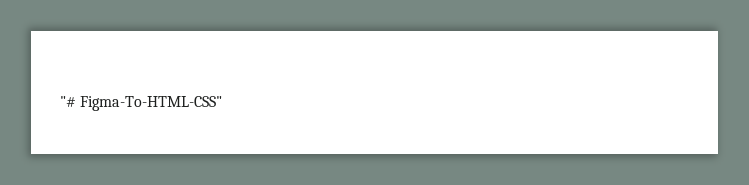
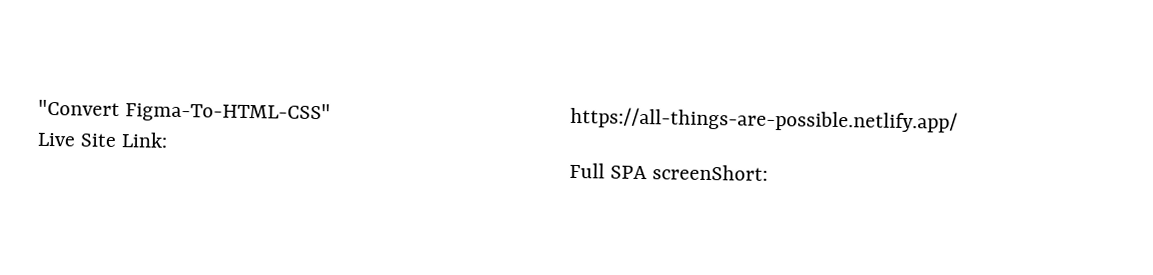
- "# Figma-To-HTML-CSS"
+ "Convert Figma-To-HTML-CSS"
+ Live Site Link: https://all-things-are-possible.netlify.app/
+ Full SPA screenShort:

